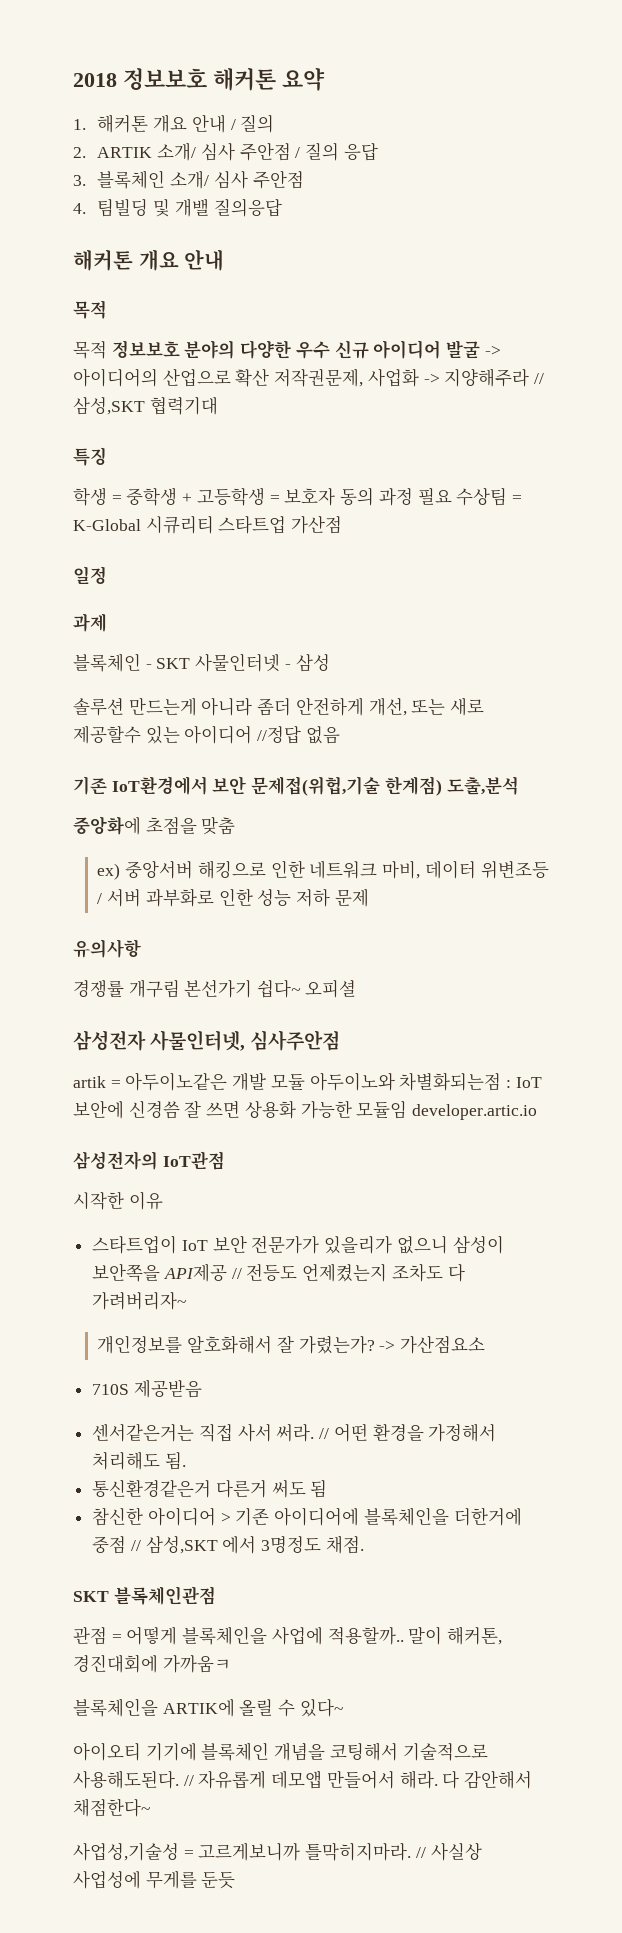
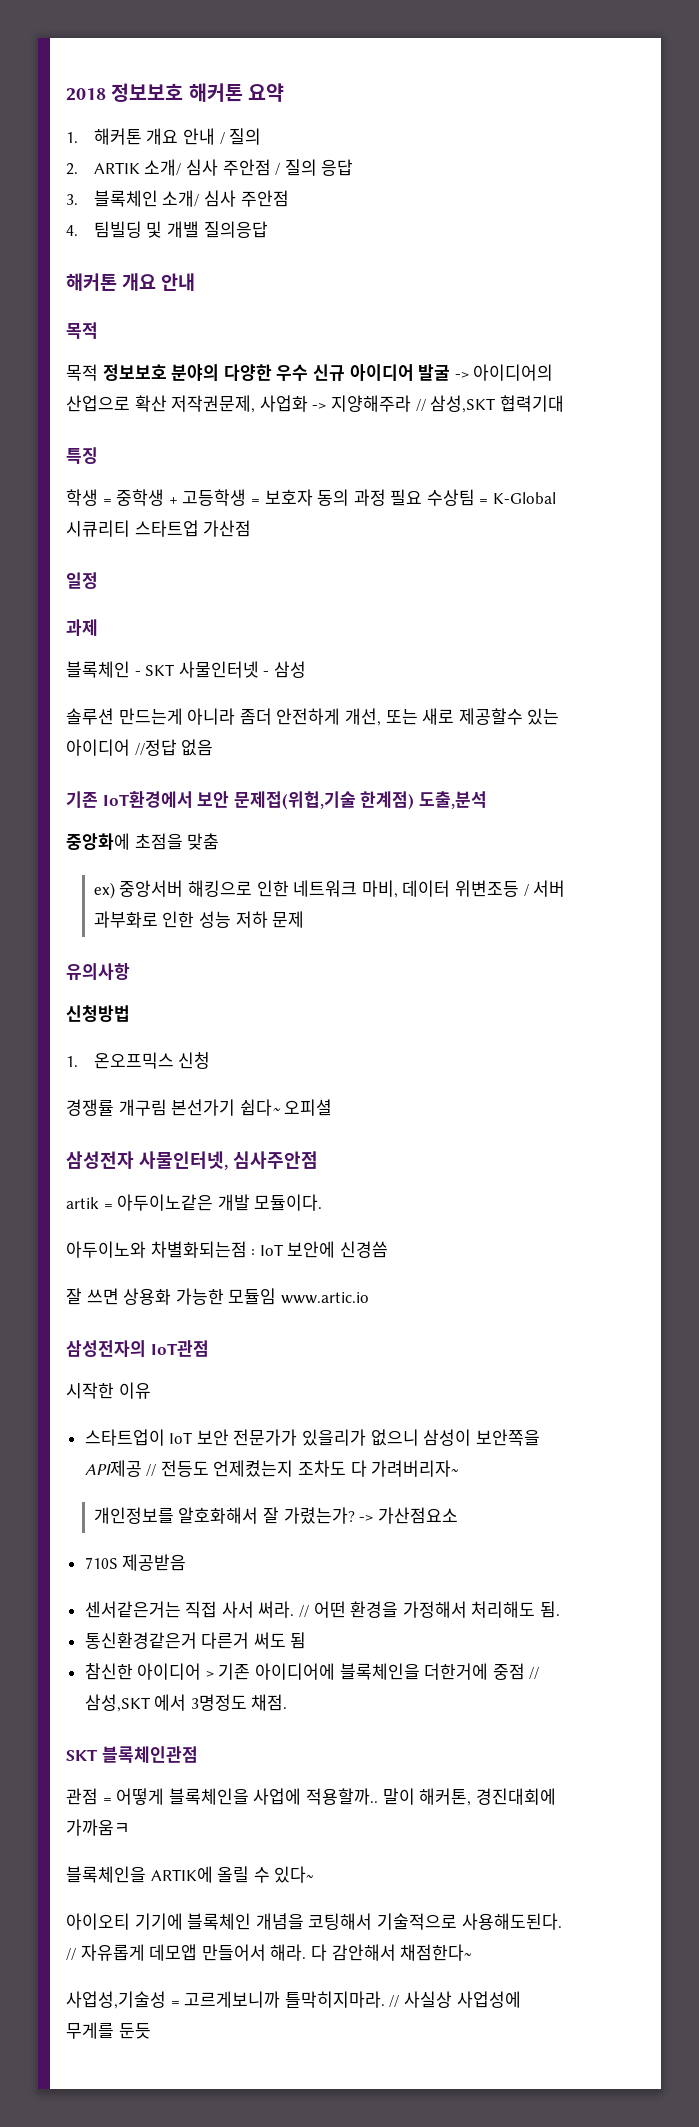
+ 신청방법
+ 1. 온오프믹스 신청
- artik = 아두이노같은 개발 모듈 아두이노와 차별화되는점 : IoT 보안에 신경씀 잘 쓰면 상용화 가능한 모듈임 developer.artic.io
+ artik = 아두이노같은 개발 모듈이다.
+ 아두이노와 차별화되는점 : IoT 보안에 신경씀
+ 잘 쓰면 상용화 가능한 모듈임 www.artic.io

